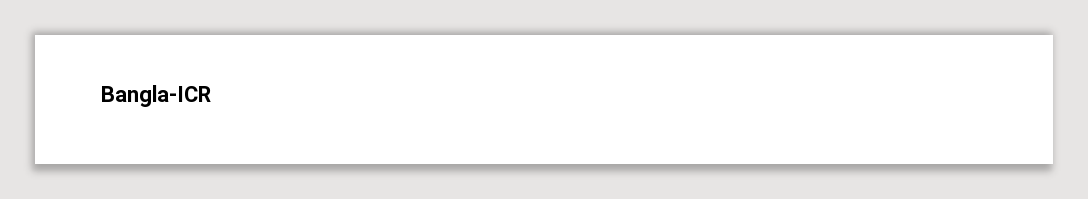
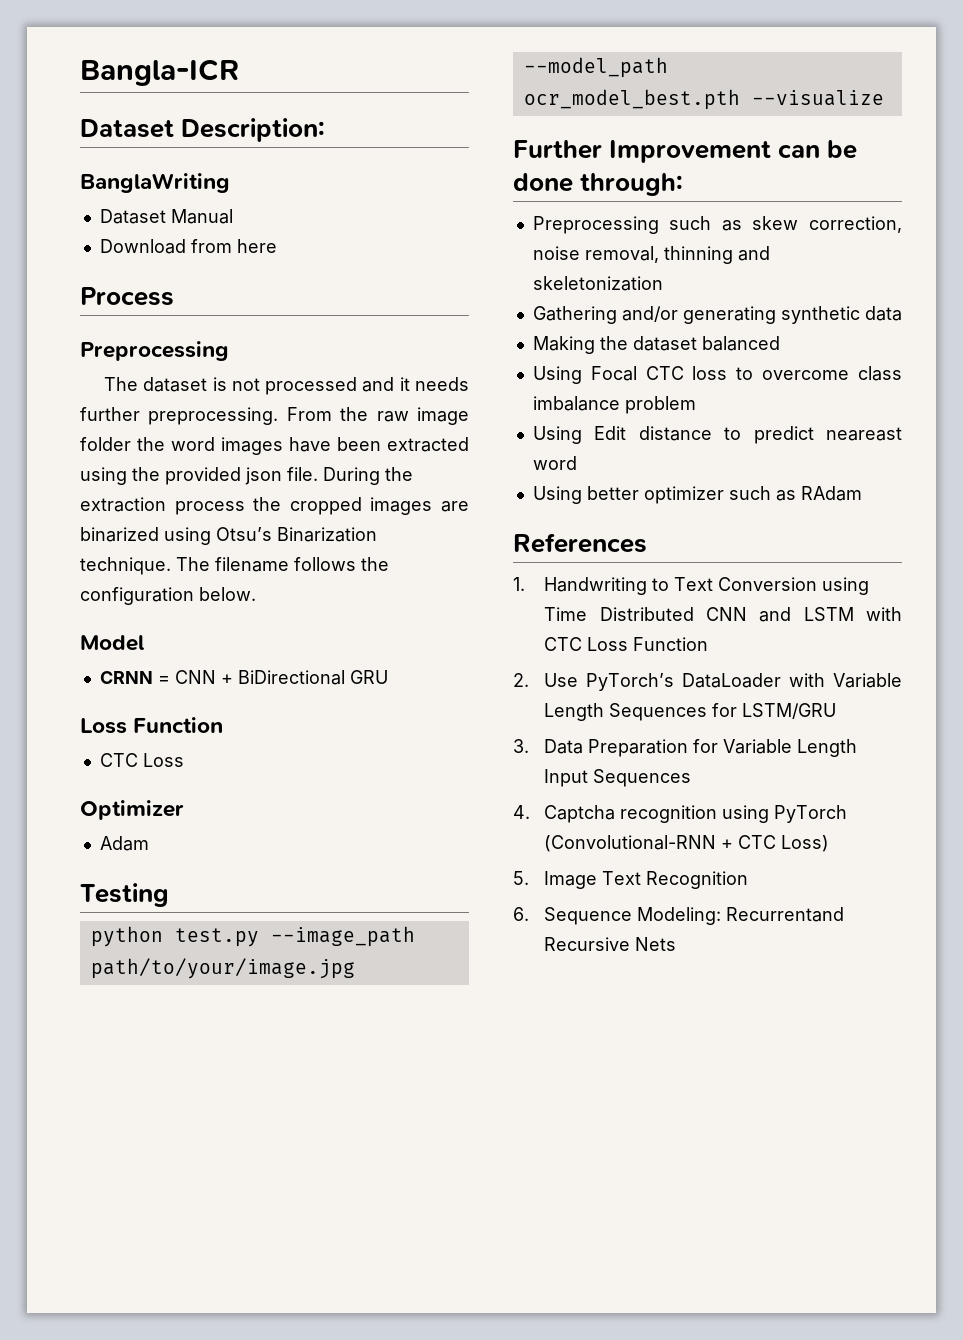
+ Dataset Description:
+ BanglaWriting
+ Dataset Manual
+ Download from here
+ Process
+ Preprocessing
+ The dataset is not processed and it needs further preprocessing. From the raw image folder the word images have been extracted using the provided json file. During the extraction process the cropped images are binarized using Otsu’s Binarization technique. The filename follows the configuration below.
+ Model
+ CRNN = CNN + BiDirectional GRU
+ Loss Function
+ CTC Loss
+ Optimizer
+ Adam
+ Testing
+ python test.py --image_path path/to/your/image.jpg --model_path ocr_model_best.pth --visualize
+ Further Improvement can be done through:
+ Preprocessing such as skew correction, noise removal, thinning and skeletonization
+ Gathering and/or generating synthetic data
+ Making the dataset balanced
+ Using Focal CTC loss to overcome class imbalance problem
+ Using Edit distance to predict neareast word
+ Using better optimizer such as RAdam
+ References
+ 1. Handwriting to Text Conversion using Time Distributed CNN and LSTM with CTC Loss Function
+ 2. Use PyTorch’s DataLoader with Variable Length Sequences for LSTM/GRU
+ 3. Data Preparation for Variable Length Input Sequences
+ 4. Captcha recognition using PyTorch (Convolutional-RNN + CTC Loss)
+ 5. Image Text Recognition
+ 6. Sequence Modeling: Recurrentand Recursive Nets

